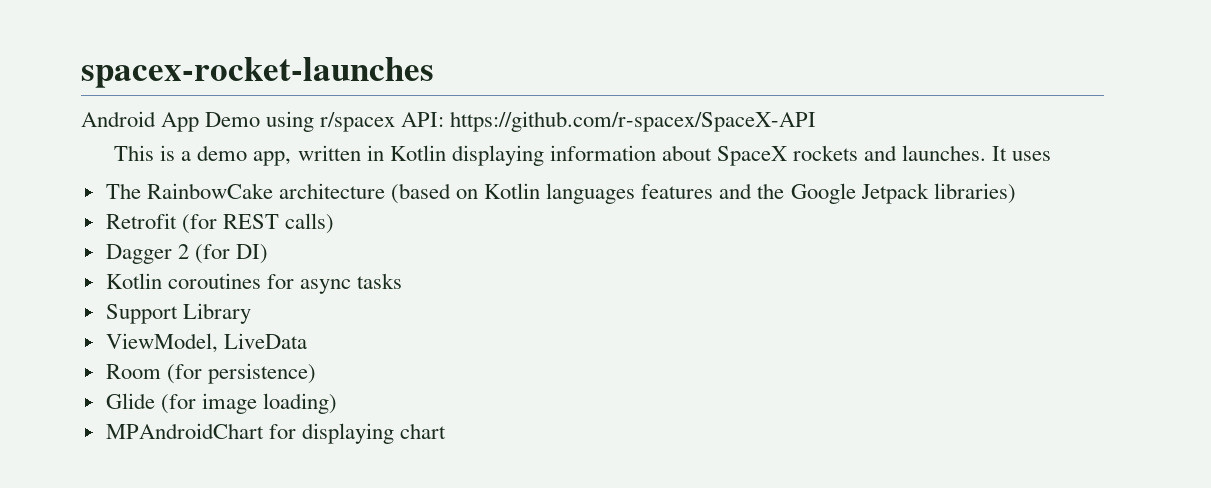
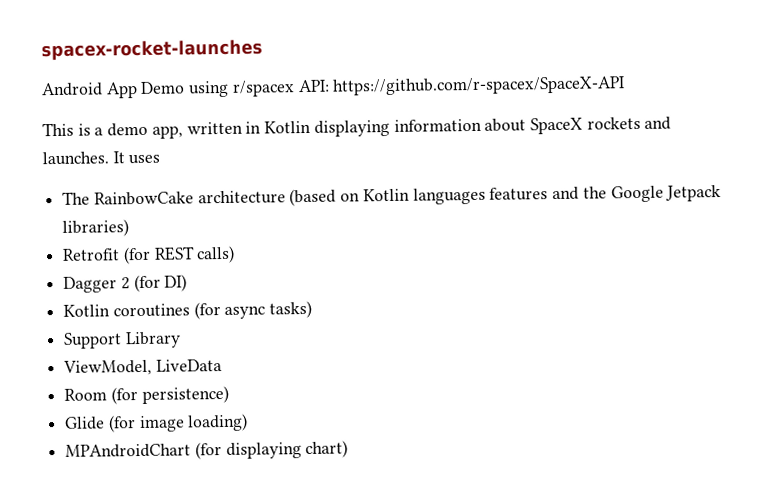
- Kotlin coroutines for async tasks
+ Kotlin coroutines (for async tasks)
- MPAndroidChart for displaying chart
+ MPAndroidChart (for displaying chart)

